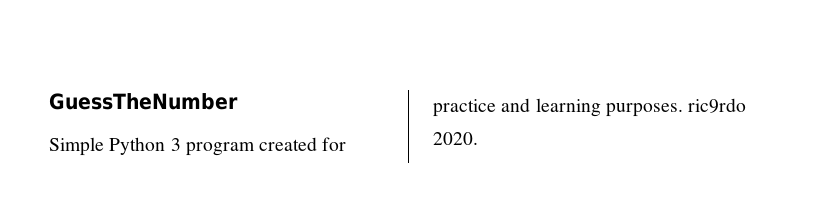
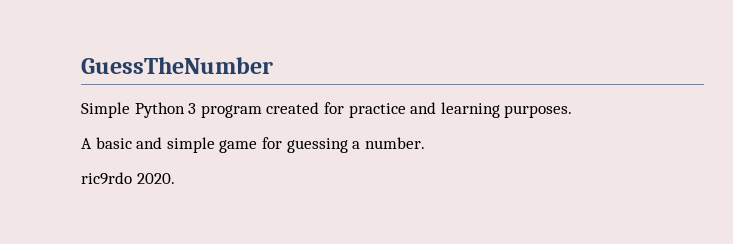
- Simple Python 3 program created for practice and learning purposes. ric9rdo 2020.
+ Simple Python 3 program created for practice and learning purposes.
+ A basic and simple game for guessing a number.
+ ric9rdo 2020.

